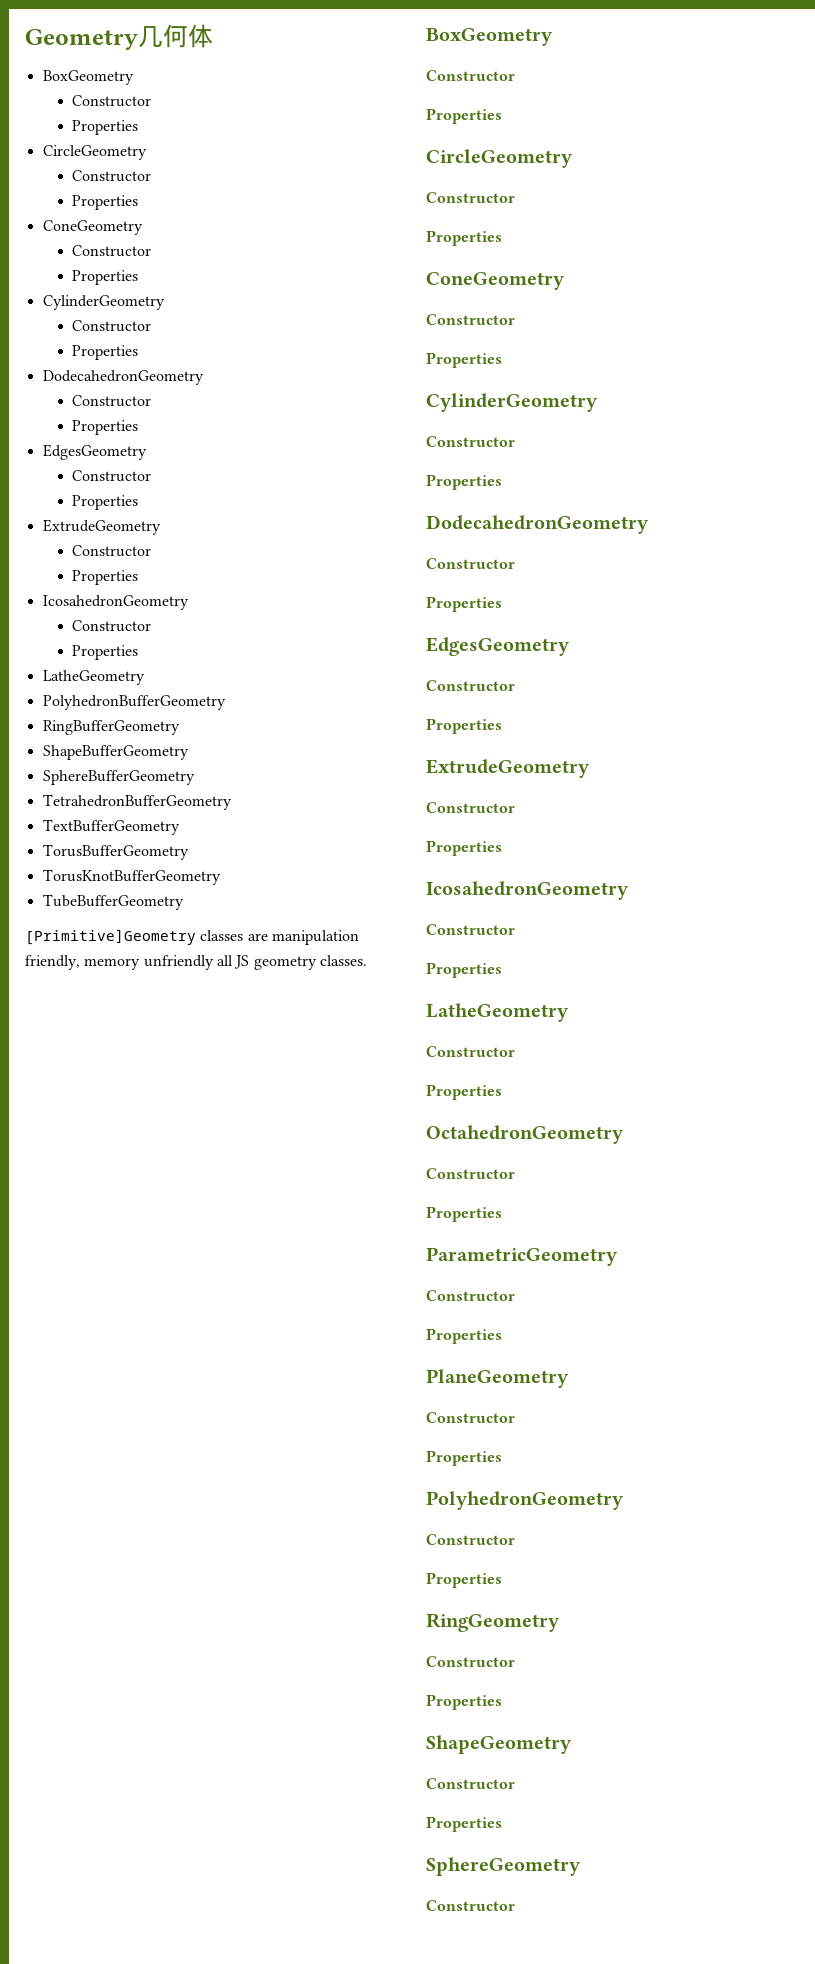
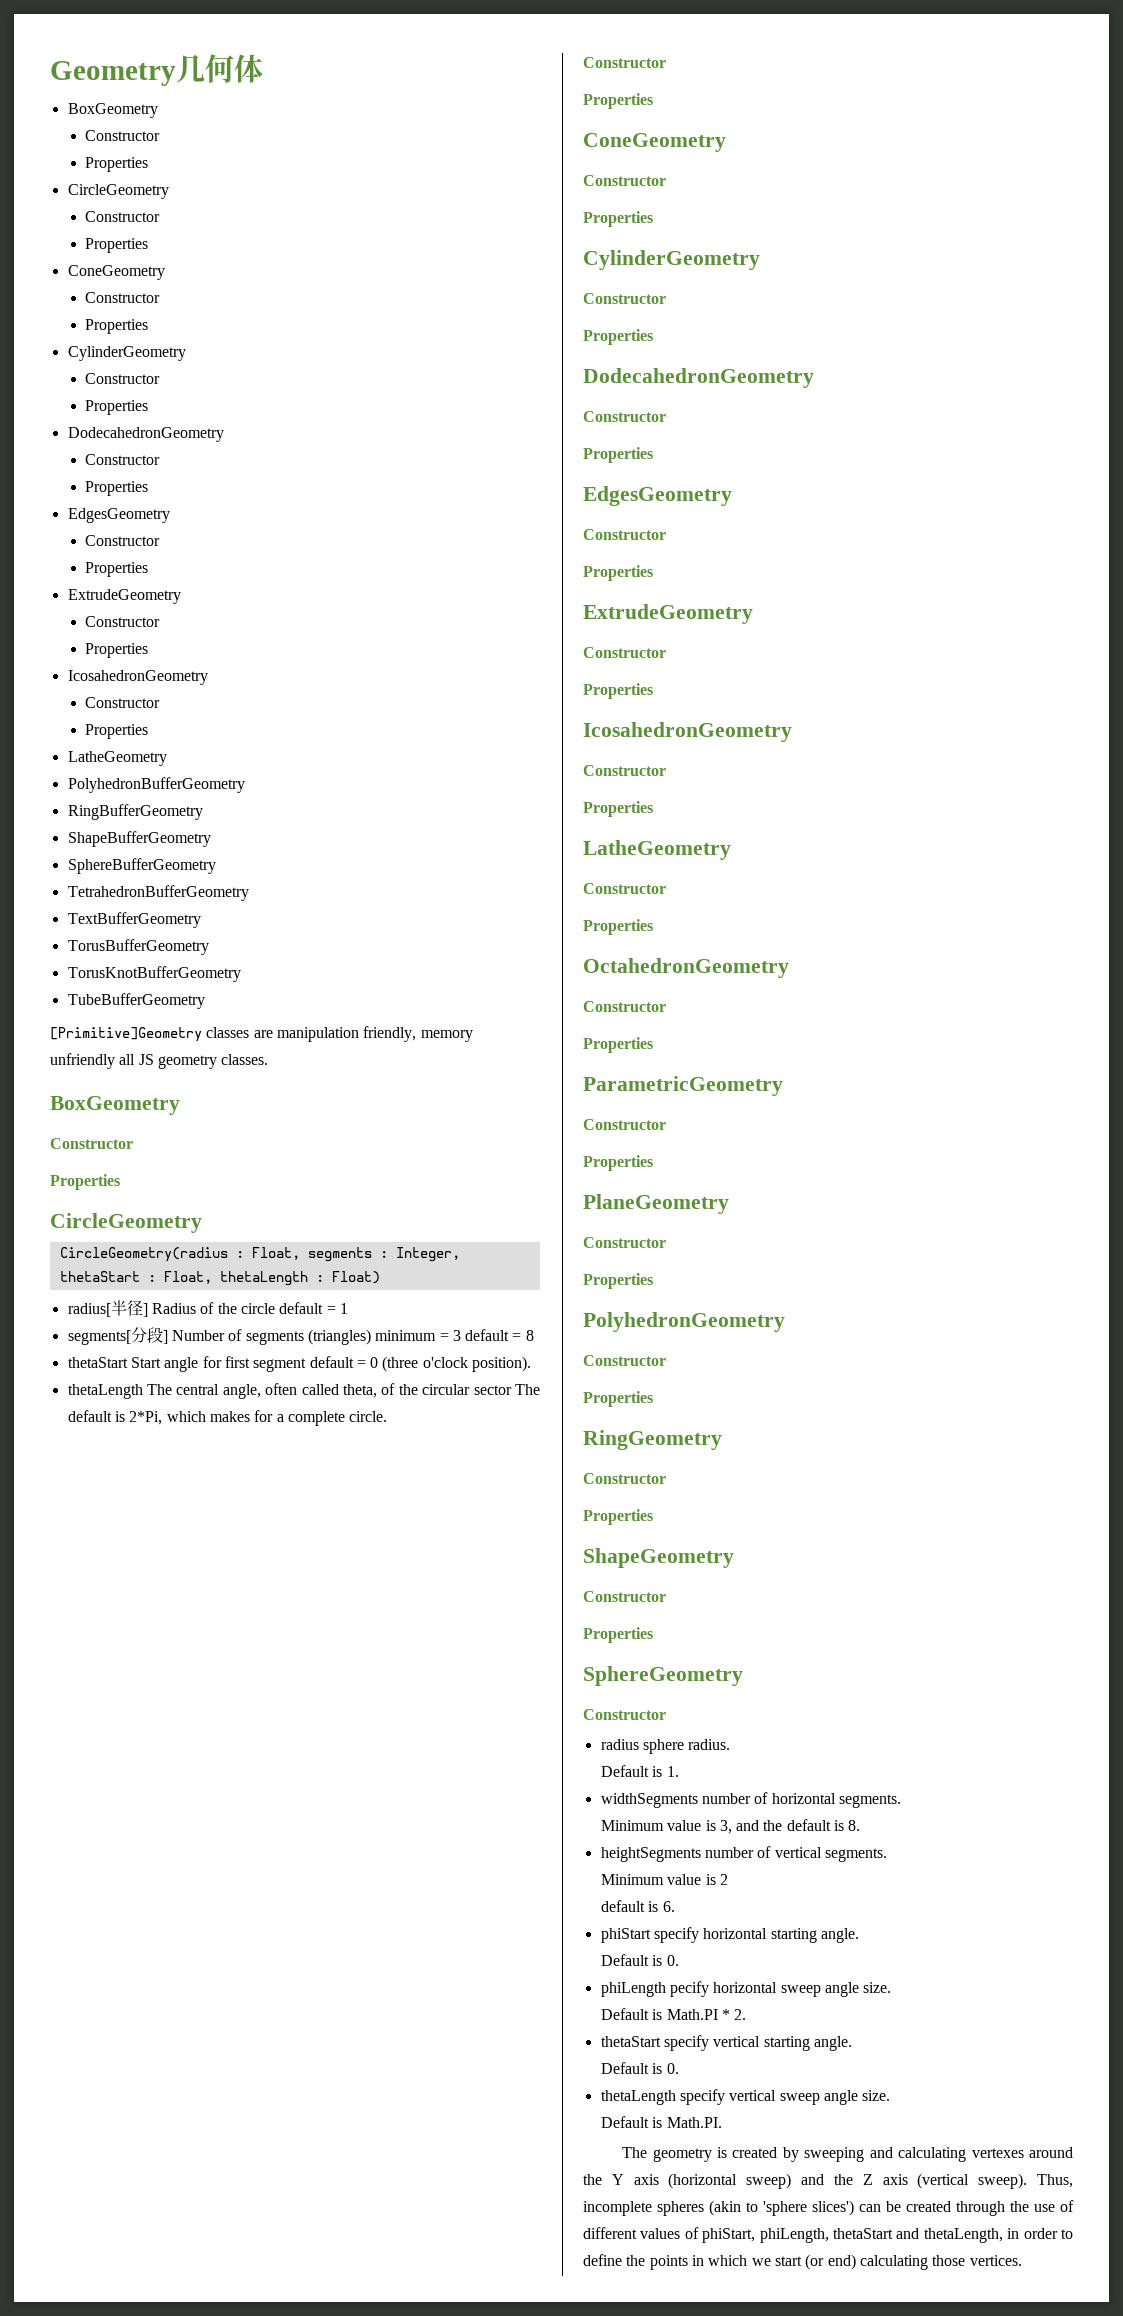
+ CircleGeometry(radius : Float, segments : Integer, thetaStart : Float, thetaLength : Float)
+ radius[半径] Radius of the circle default = 1
+ segments[分段] Number of segments (triangles) minimum = 3 default = 8
+ thetaStart Start angle for first segment default = 0 (three o'clock position).
+ thetaLength The central angle, often called theta, of the circular sector The default is 2*Pi, which makes for a complete circle.
+ radius sphere radius.
+ Default is 1.
+ widthSegments number of horizontal segments.
+ Minimum value is 3, and the default is 8.
+ heightSegments number of vertical segments.
+ Minimum value is 2
+ default is 6.
+ phiStart specify horizontal starting angle.
+ Default is 0.
+ phiLength pecify horizontal sweep angle size.
+ Default is Math.PI * 2.
+ thetaStart specify vertical starting angle.
+ Default is 0.
+ thetaLength specify vertical sweep angle size.
+ Default is Math.PI.
+ The geometry is created by sweeping and calculating vertexes around the Y axis (horizontal sweep) and the Z axis (vertical sweep). Thus, incomplete spheres (akin to 'sphere slices') can be created through the use of different values of phiStart, phiLength, thetaStart and thetaLength, in order to define the points in which we start (or end) calculating those vertices.

